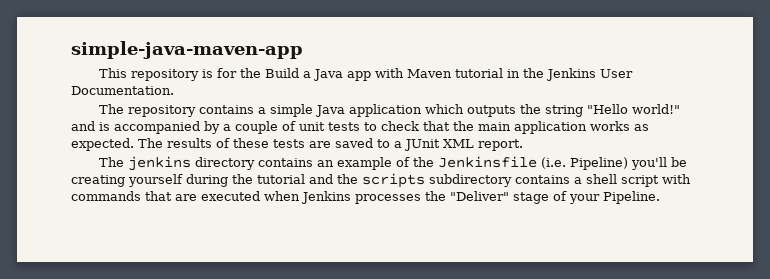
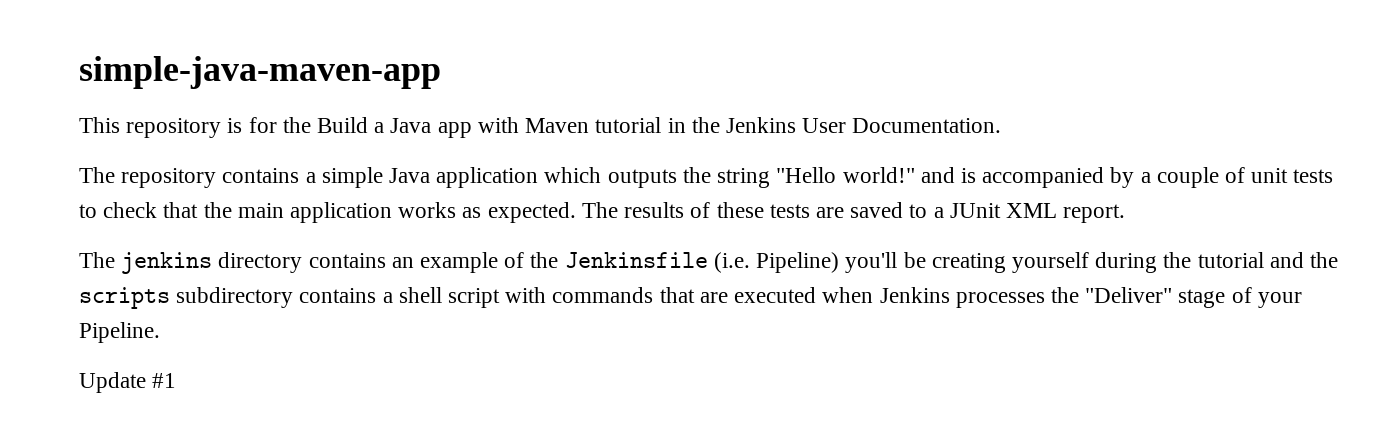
+ Update #1

